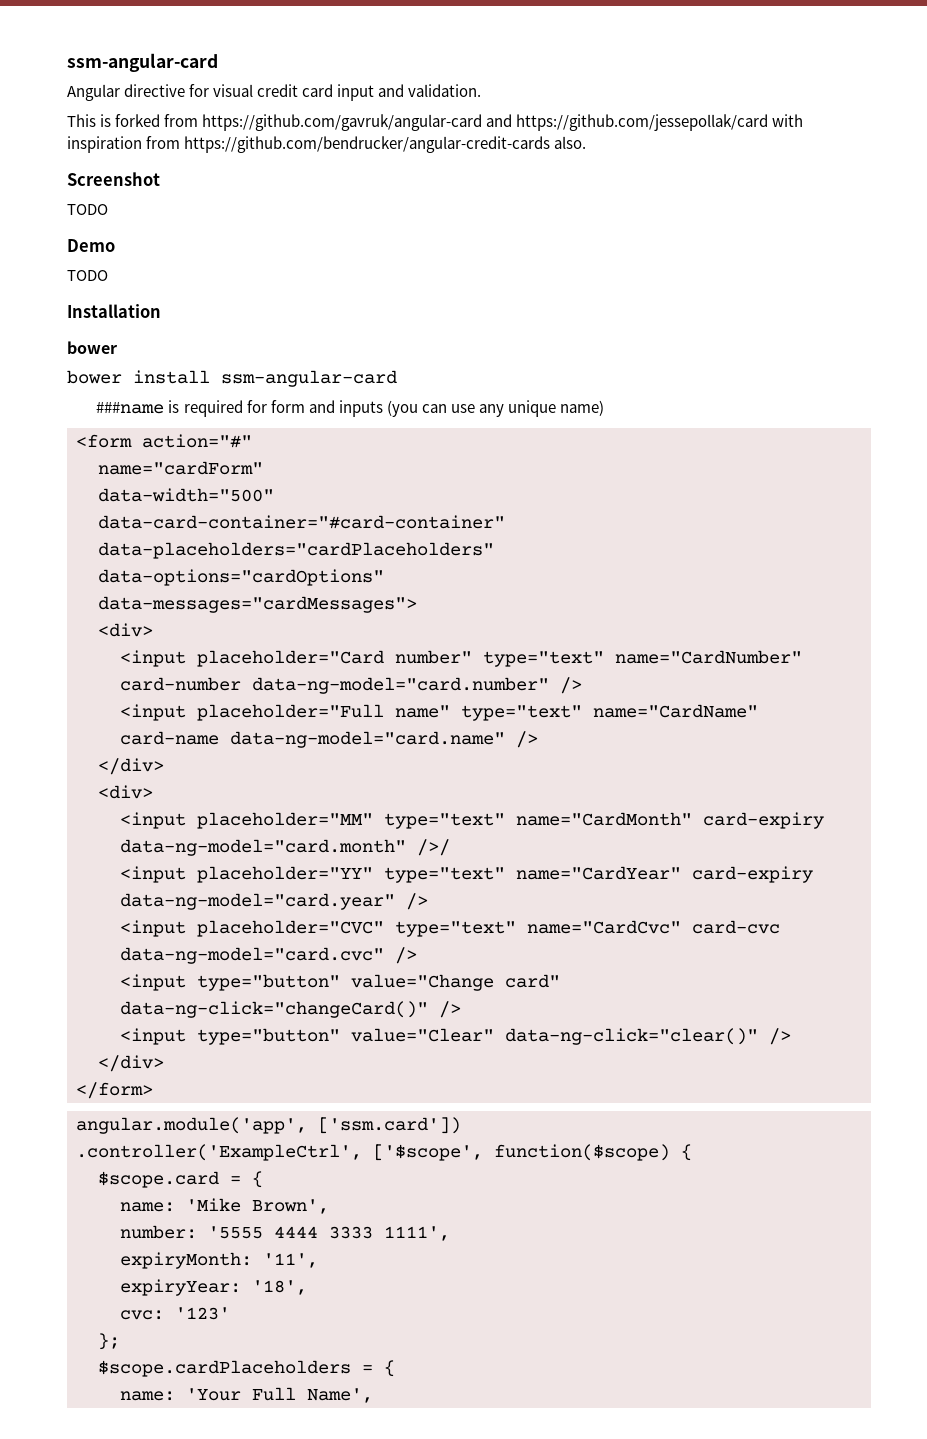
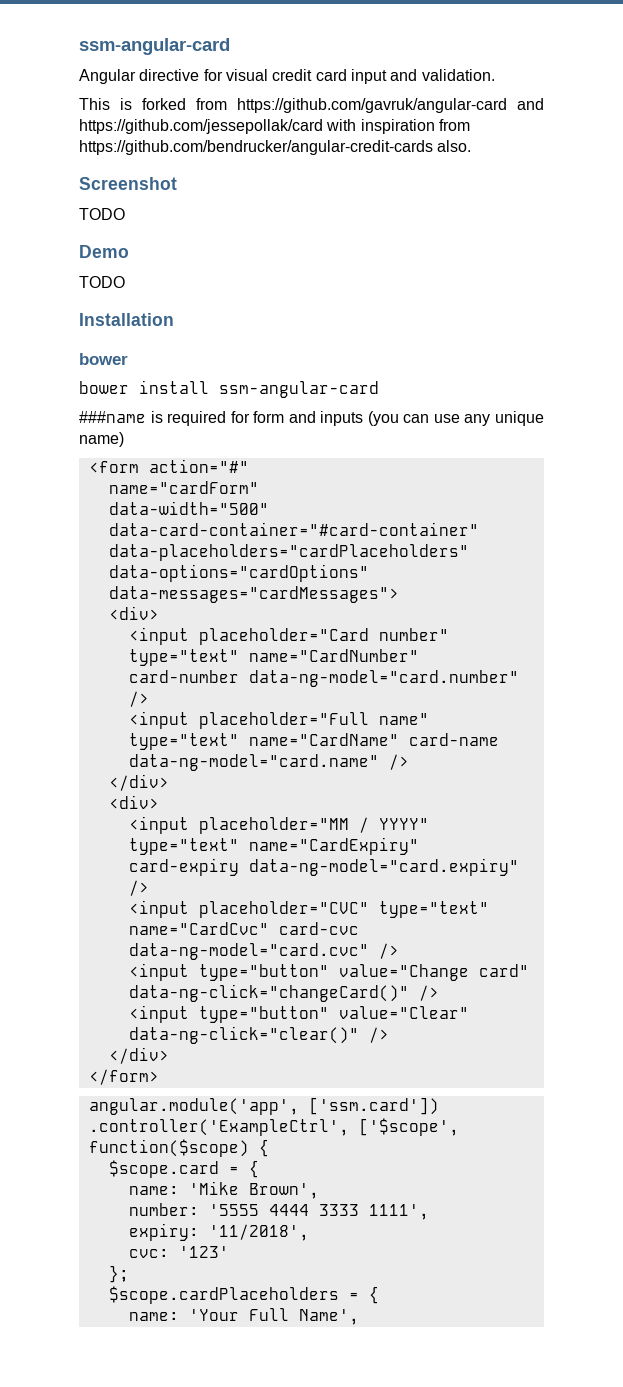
- <input placeholder="MM" type="text" name="CardMonth" card-expiry data-ng-model="card.month" />/
- <input placeholder="YY" type="text" name="CardYear" card-expiry data-ng-model="card.year" />
+ <input placeholder="MM / YYYY" type="text" name="CardExpiry" card-expiry data-ng-model="card.expiry" />
- expiryMonth: '11',
- expiryYear: '18',
+ expiry: '11/2018',

